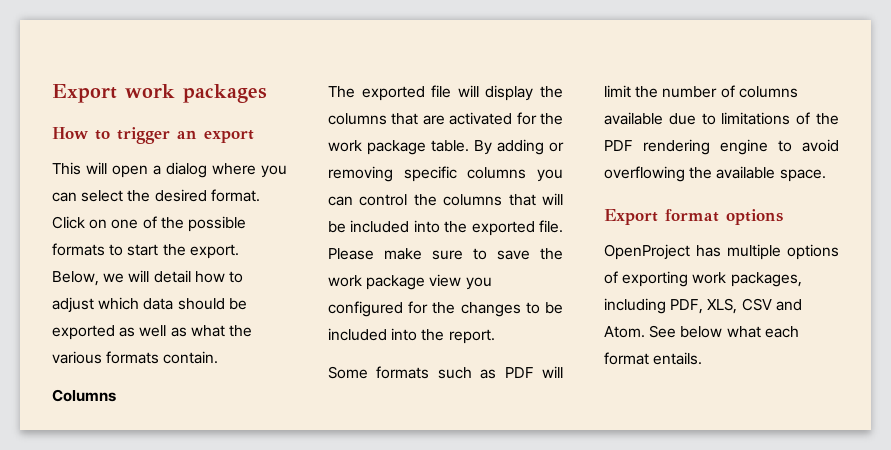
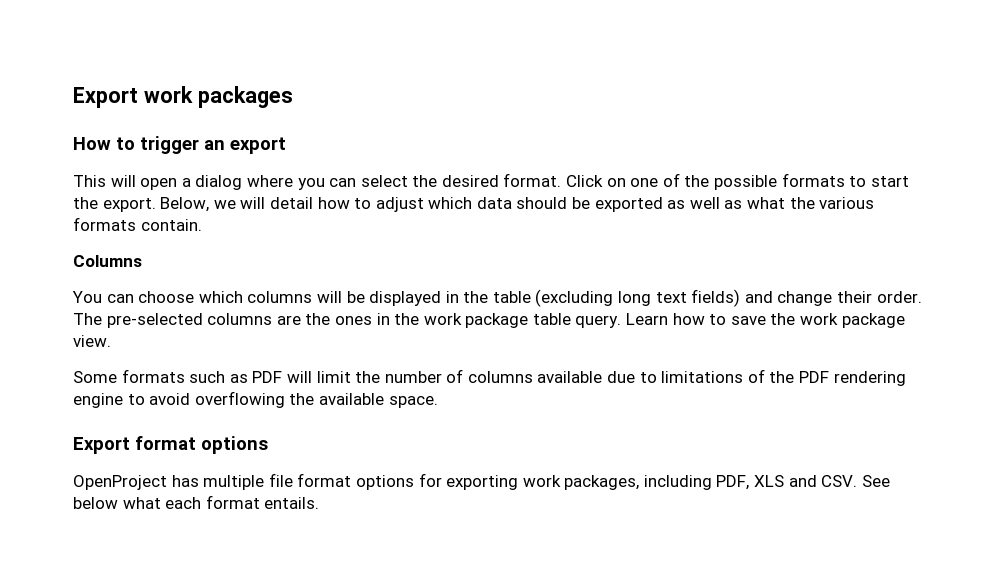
- The exported file will display the columns that are activated for the work package table. By adding or removing specific columns you can control the columns that will be included into the exported file. Please make sure to save the work package view you configured for the changes to be included into the report.
+ You can choose which columns will be displayed in the table (excluding long text fields) and change their order. The pre-selected columns are the ones in the work package table query. Learn how to save the work package view.
- OpenProject has multiple options of exporting work packages, including PDF, XLS, CSV and Atom. See below what each format entails.
+ OpenProject has multiple file format options for exporting work packages, including PDF, XLS and CSV. See below what each format entails.

